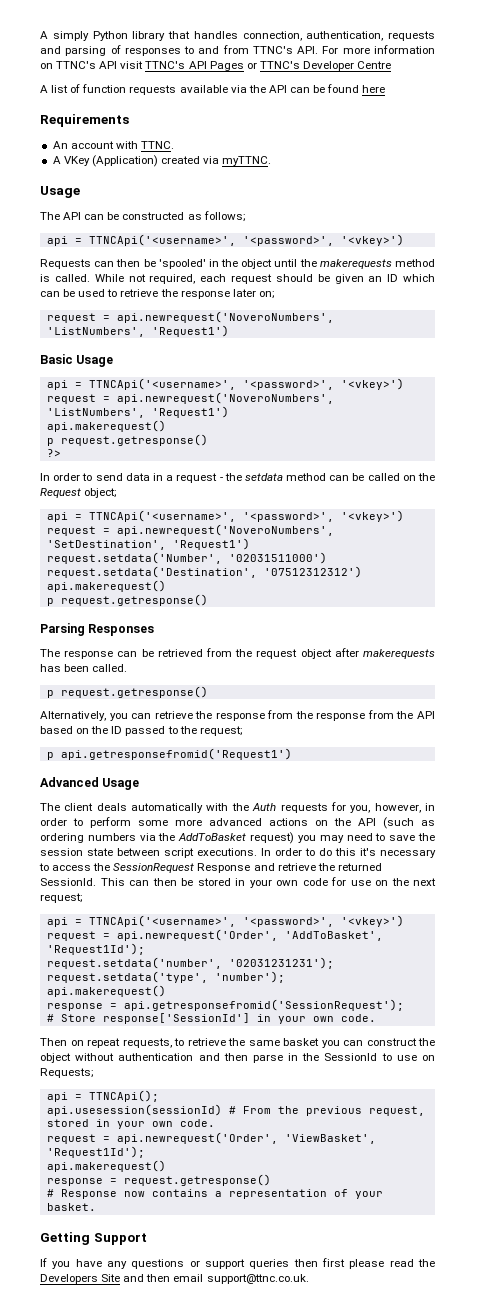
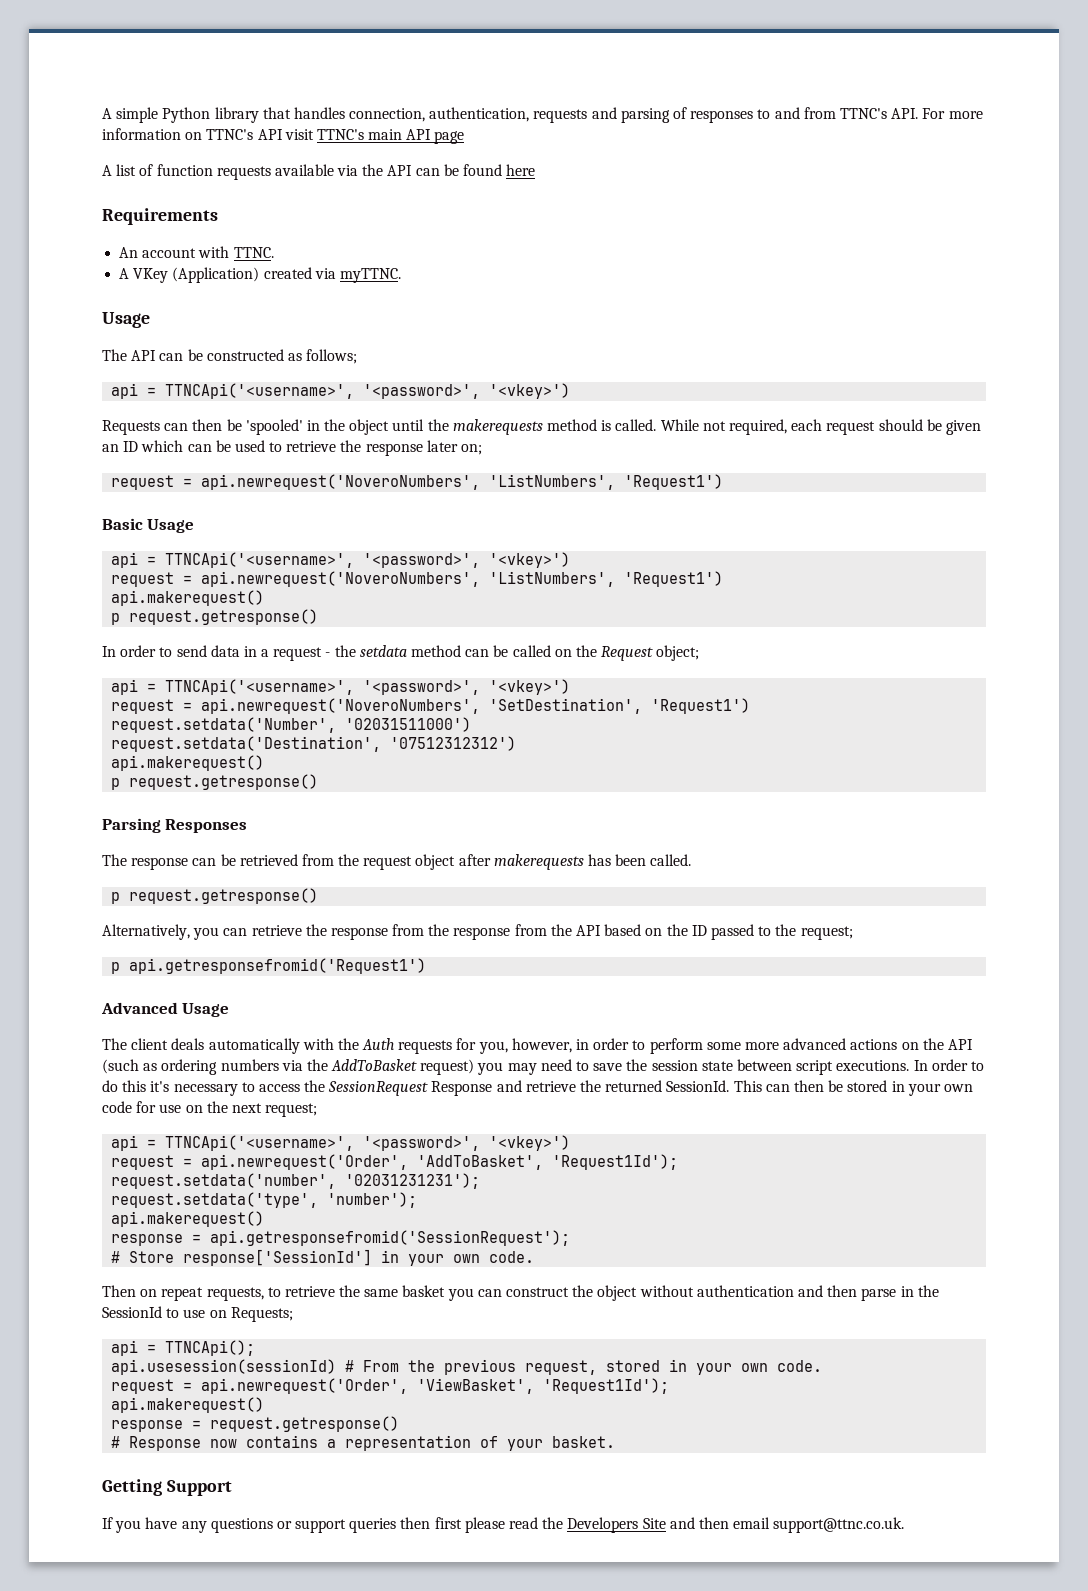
- A simply Python library that handles connection, authentication, requests and parsing of responses to and from TTNC's API. For more information on TTNC's API visit TTNC's API Pages or TTNC's Developer Centre
+ A simple Python library that handles connection, authentication, requests and parsing of responses to and from TTNC's API. For more information on TTNC's API visit TTNC's main API page
- ?>

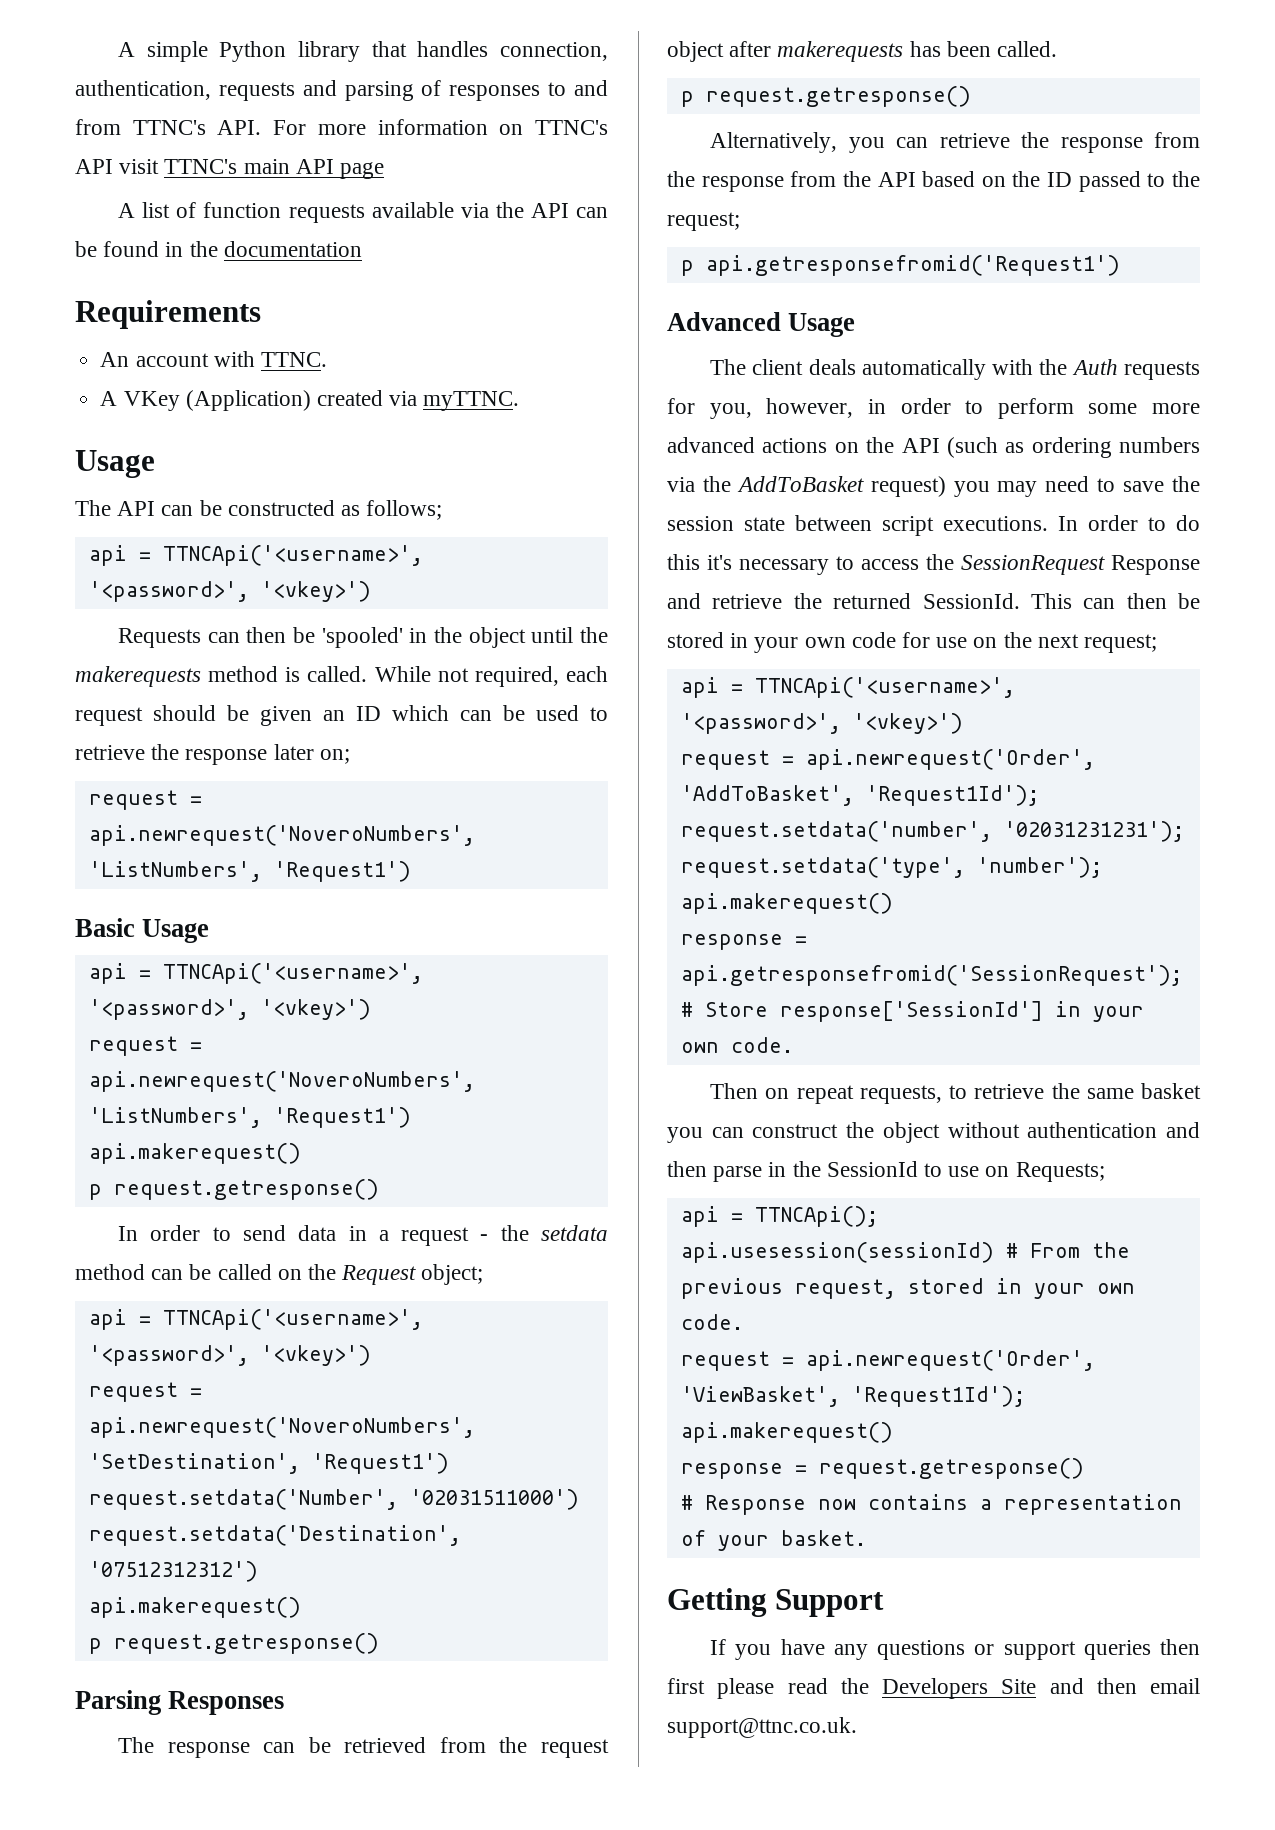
- A list of function requests available via the API can be found here
+ A list of function requests available via the API can be found in the documentation

